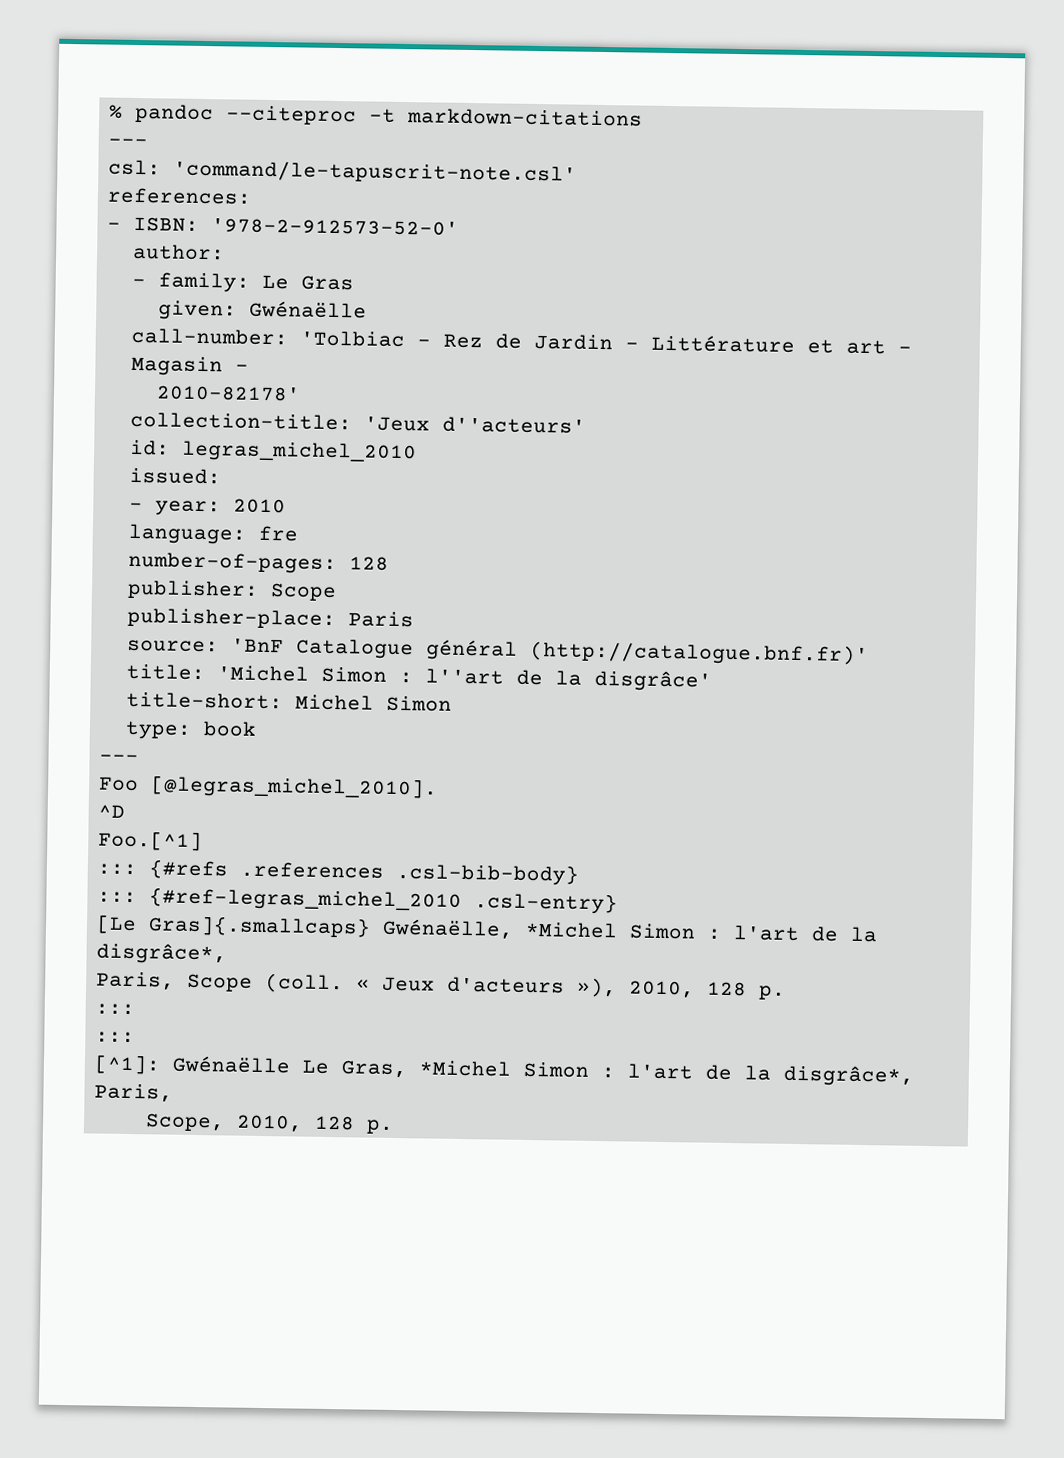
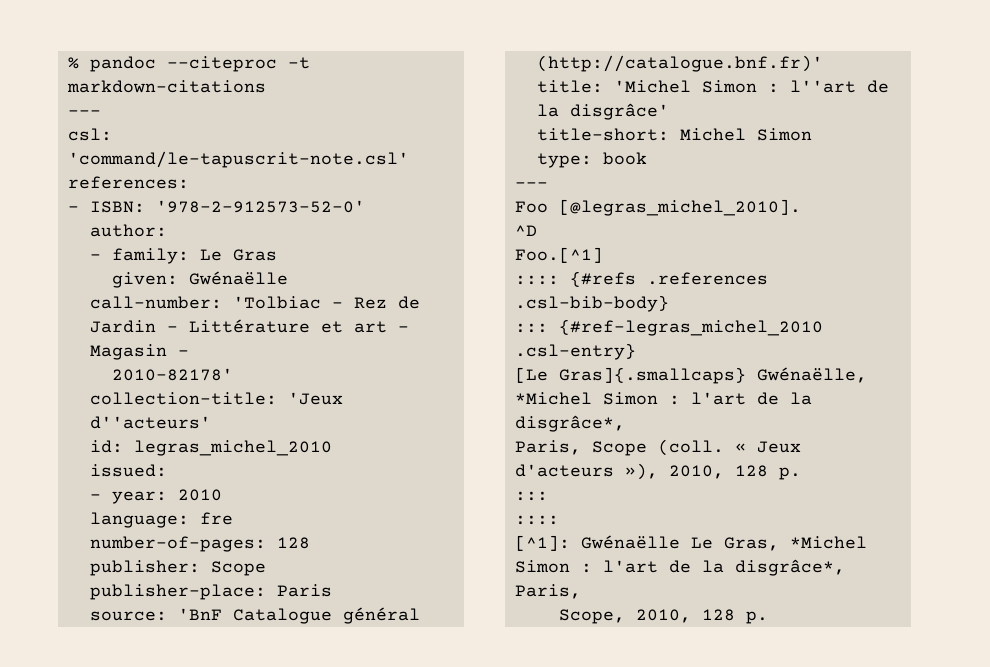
- ::: {#refs .references .csl-bib-body}
+ :::: {#refs .references .csl-bib-body}
  « Jeux d'acteurs »), 2010, 128 p.
  :::
- :::
+ ::::

